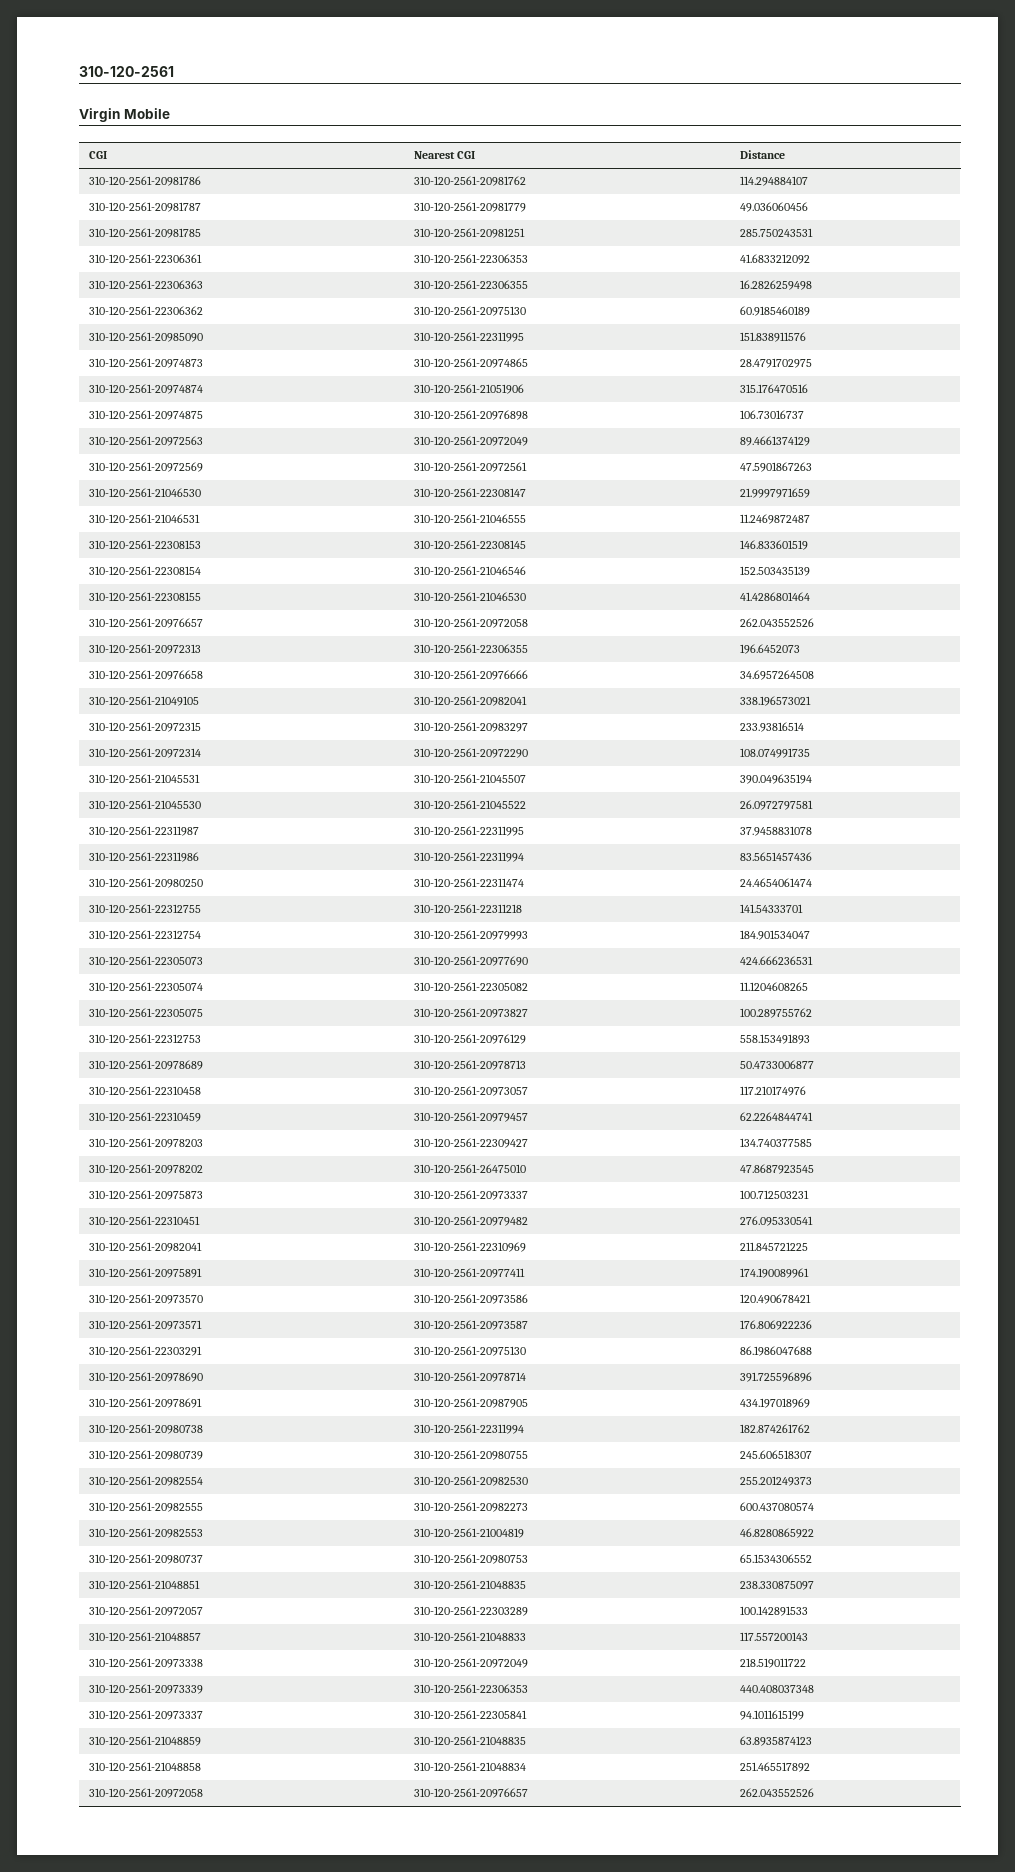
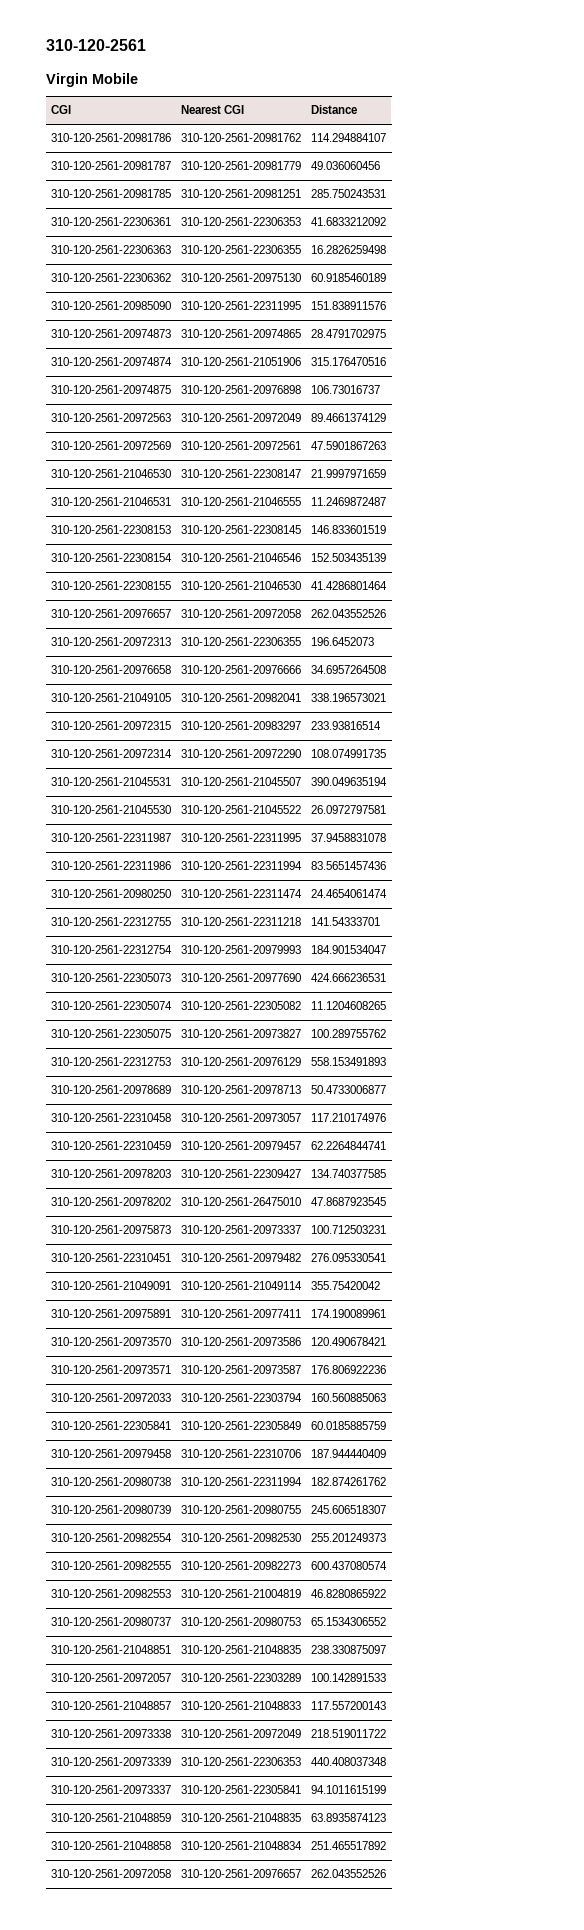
- 310-120-2561-20982041 | 310-120-2561-22310969 | 211.845721225
+ 310-120-2561-21049091 | 310-120-2561-21049114 | 355.75420042
- 310-120-2561-22303291 | 310-120-2561-20975130 | 86.1986047688
- 310-120-2561-20978690 | 310-120-2561-20978714 | 391.725596896
- 310-120-2561-20978691 | 310-120-2561-20987905 | 434.197018969
+ 310-120-2561-20972033 | 310-120-2561-22303794 | 160.560885063
+ 310-120-2561-22305841 | 310-120-2561-22305849 | 60.0185885759
+ 310-120-2561-20979458 | 310-120-2561-22310706 | 187.944440409

